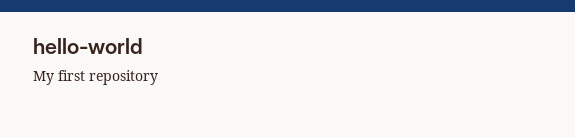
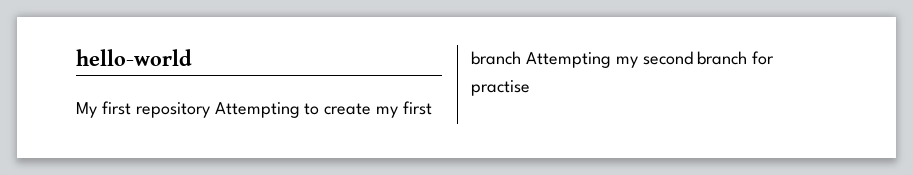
- My first repository
+ My first repository Attempting to create my first branch Attempting my second branch for practise

